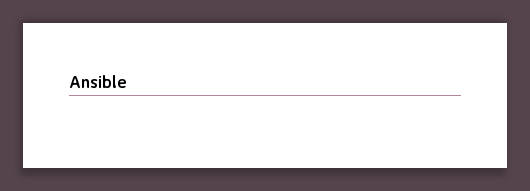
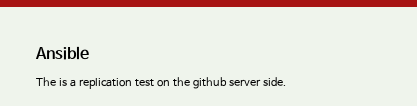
+ The is a replication test on the github server side.

